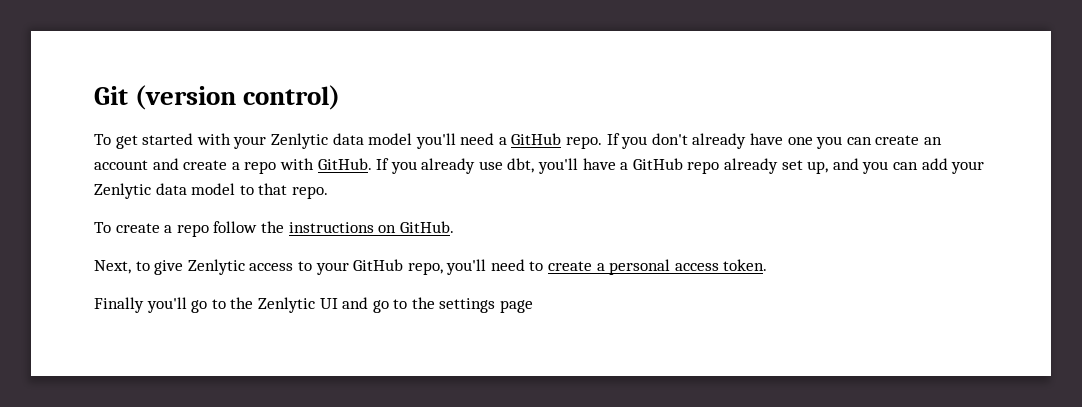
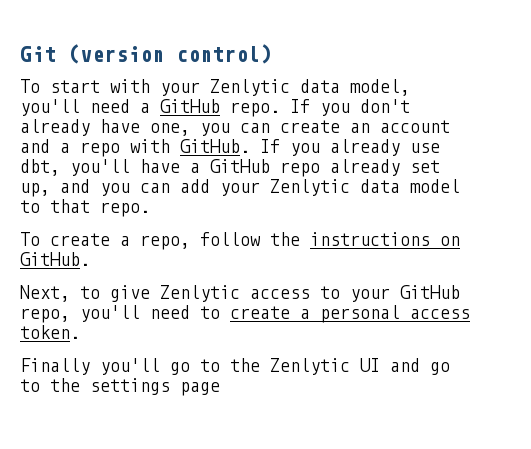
- To get started with your Zenlytic data model you'll need a GitHub repo.
+ To start with your Zenlytic data model, you'll need a GitHub repo.
- If you don't already have one you can create an account and create a repo with GitHub.
+ If you don't already have one, you can create an account and a repo with GitHub.
- To create a repo follow the instructions on GitHub.
+ To create a repo, follow the instructions on GitHub.

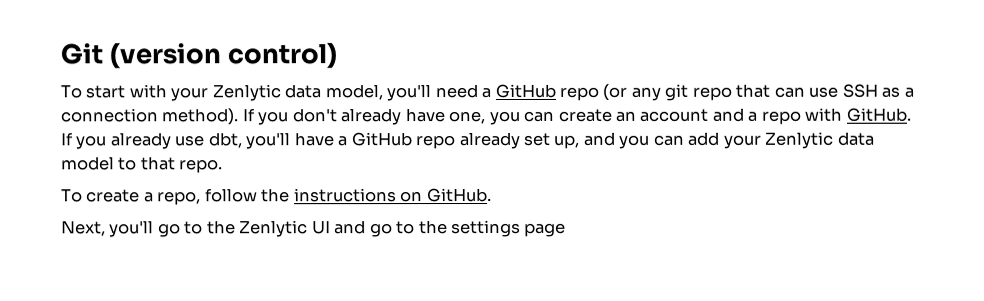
- To start with your Zenlytic data model, you'll need a GitHub repo.
+ To start with your Zenlytic data model, you'll need a GitHub repo (or any git repo that can use SSH as a connection method).
- Next, to give Zenlytic access to your GitHub repo, you'll need to create a personal access token.
- Finally you'll go to the Zenlytic UI and go to the settings page
+ Next, you'll go to the Zenlytic UI and go to the settings page

